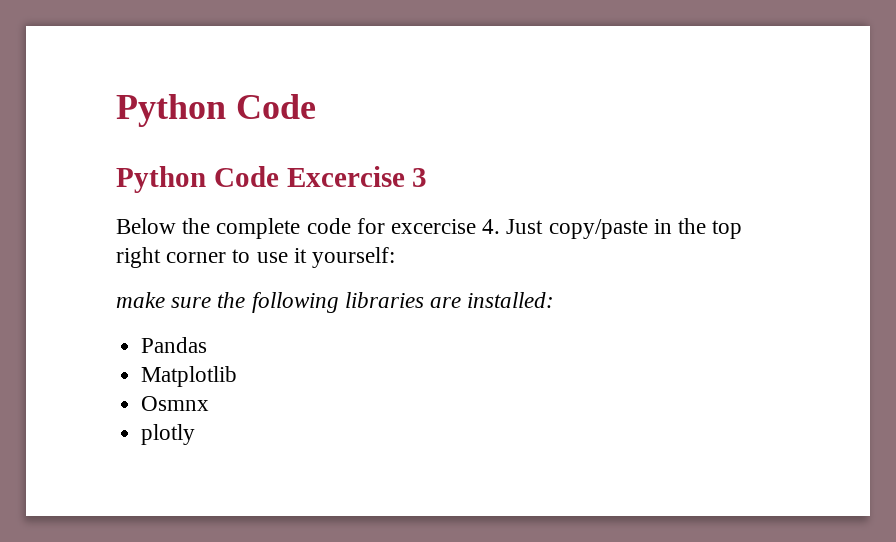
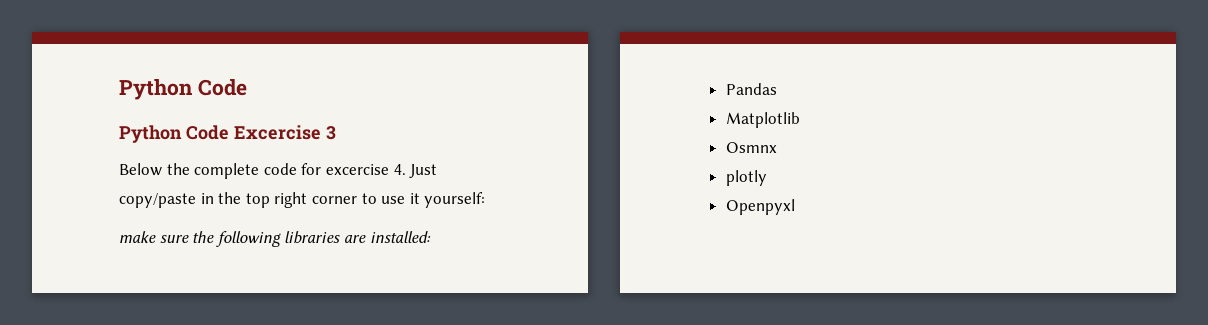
+ Openpyxl

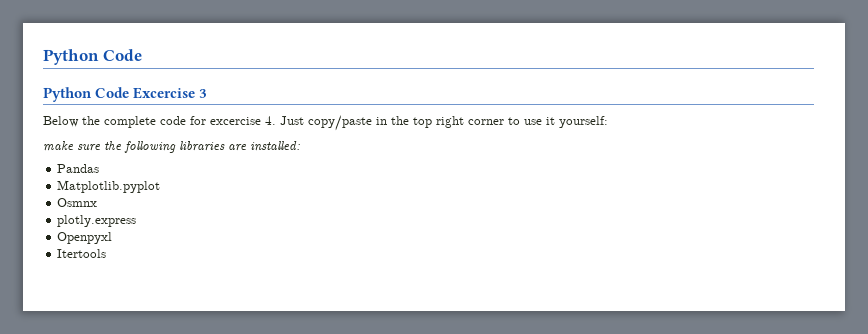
- Matplotlib
+ Matplotlib.pyplot
- plotly
+ plotly.express
+ Itertools

